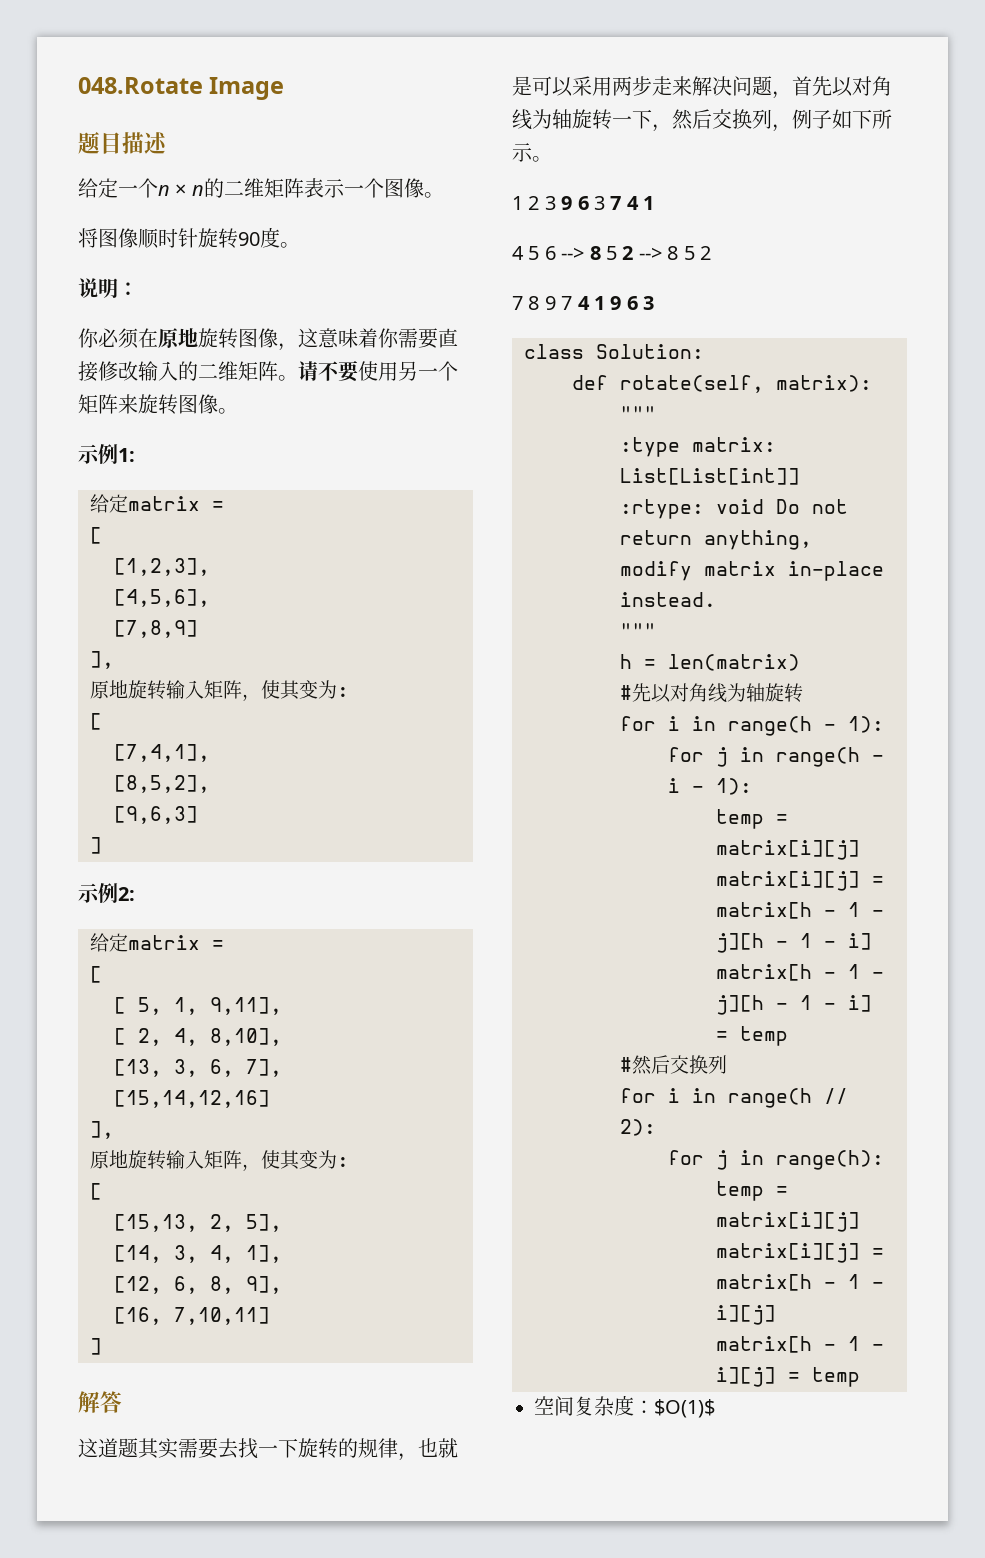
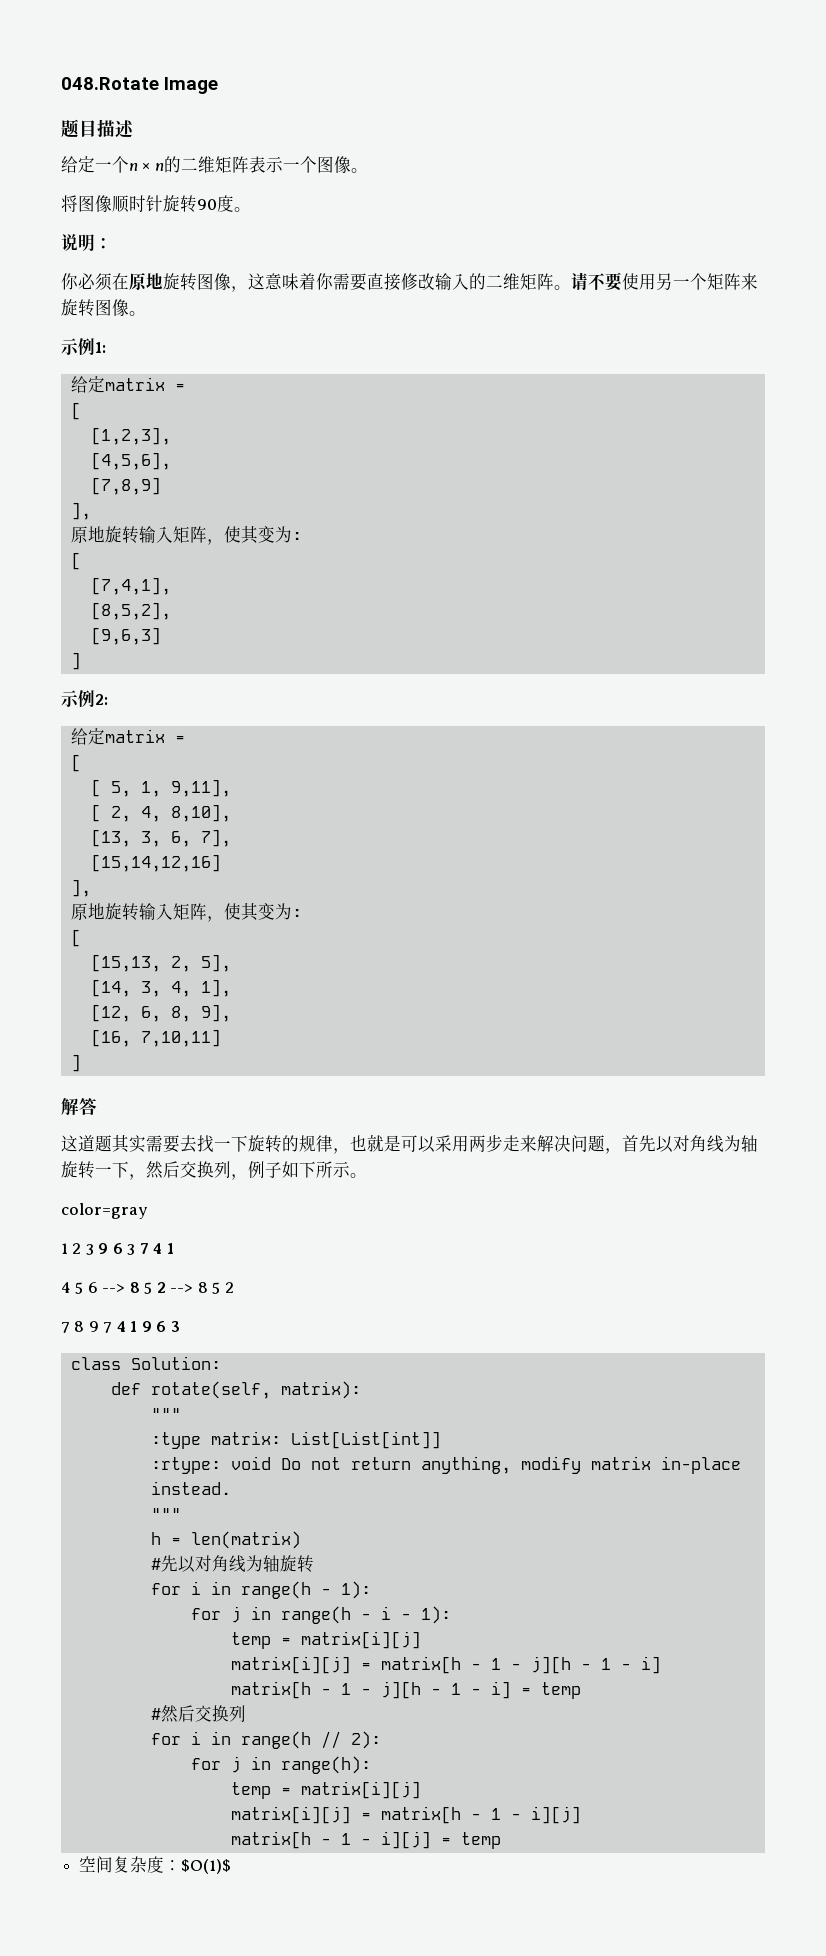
+ color=gray

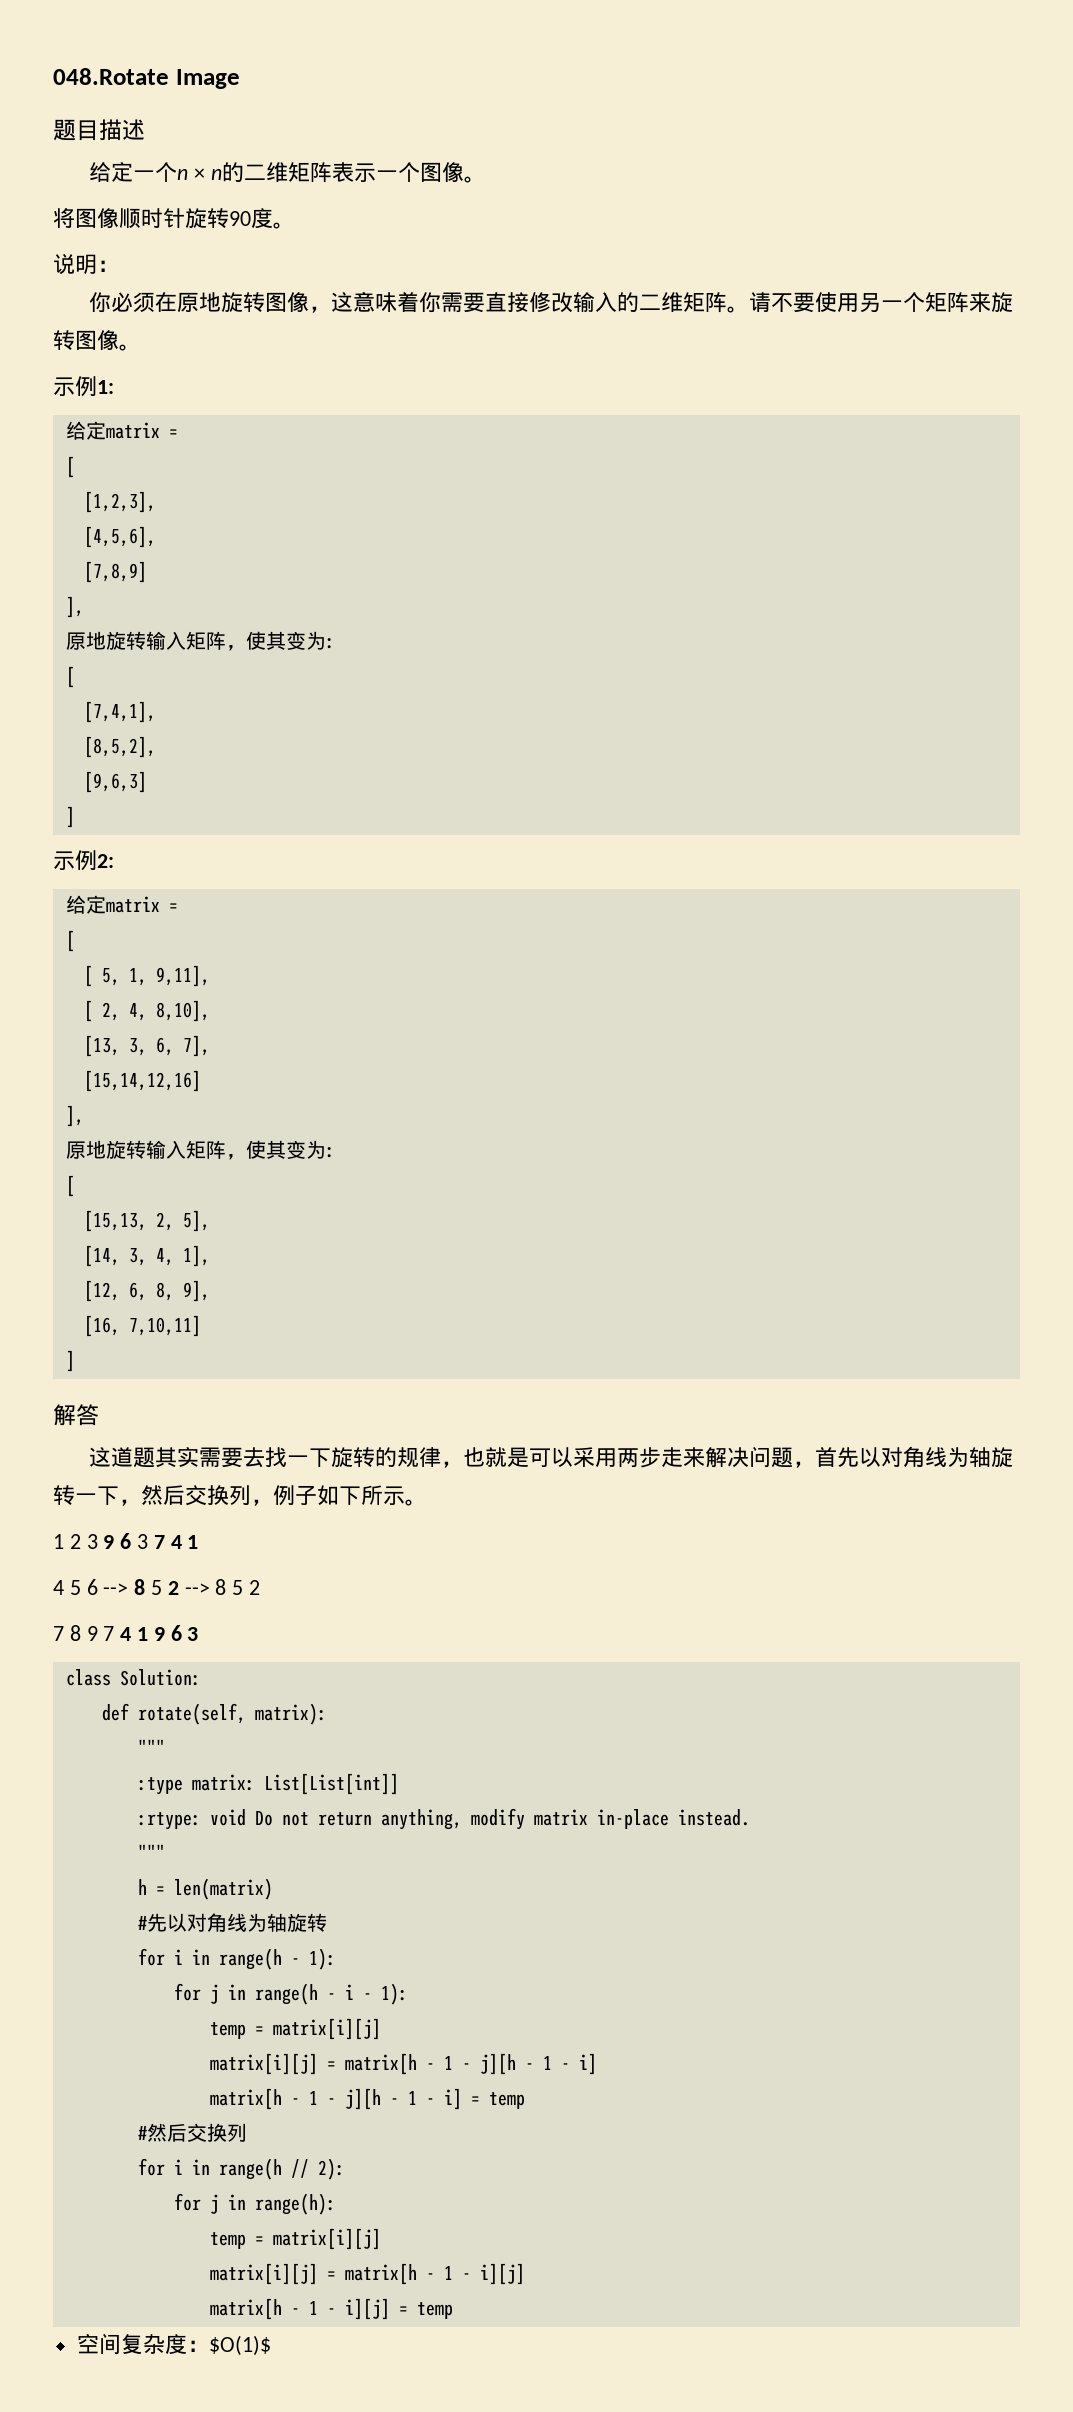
- color=gray

